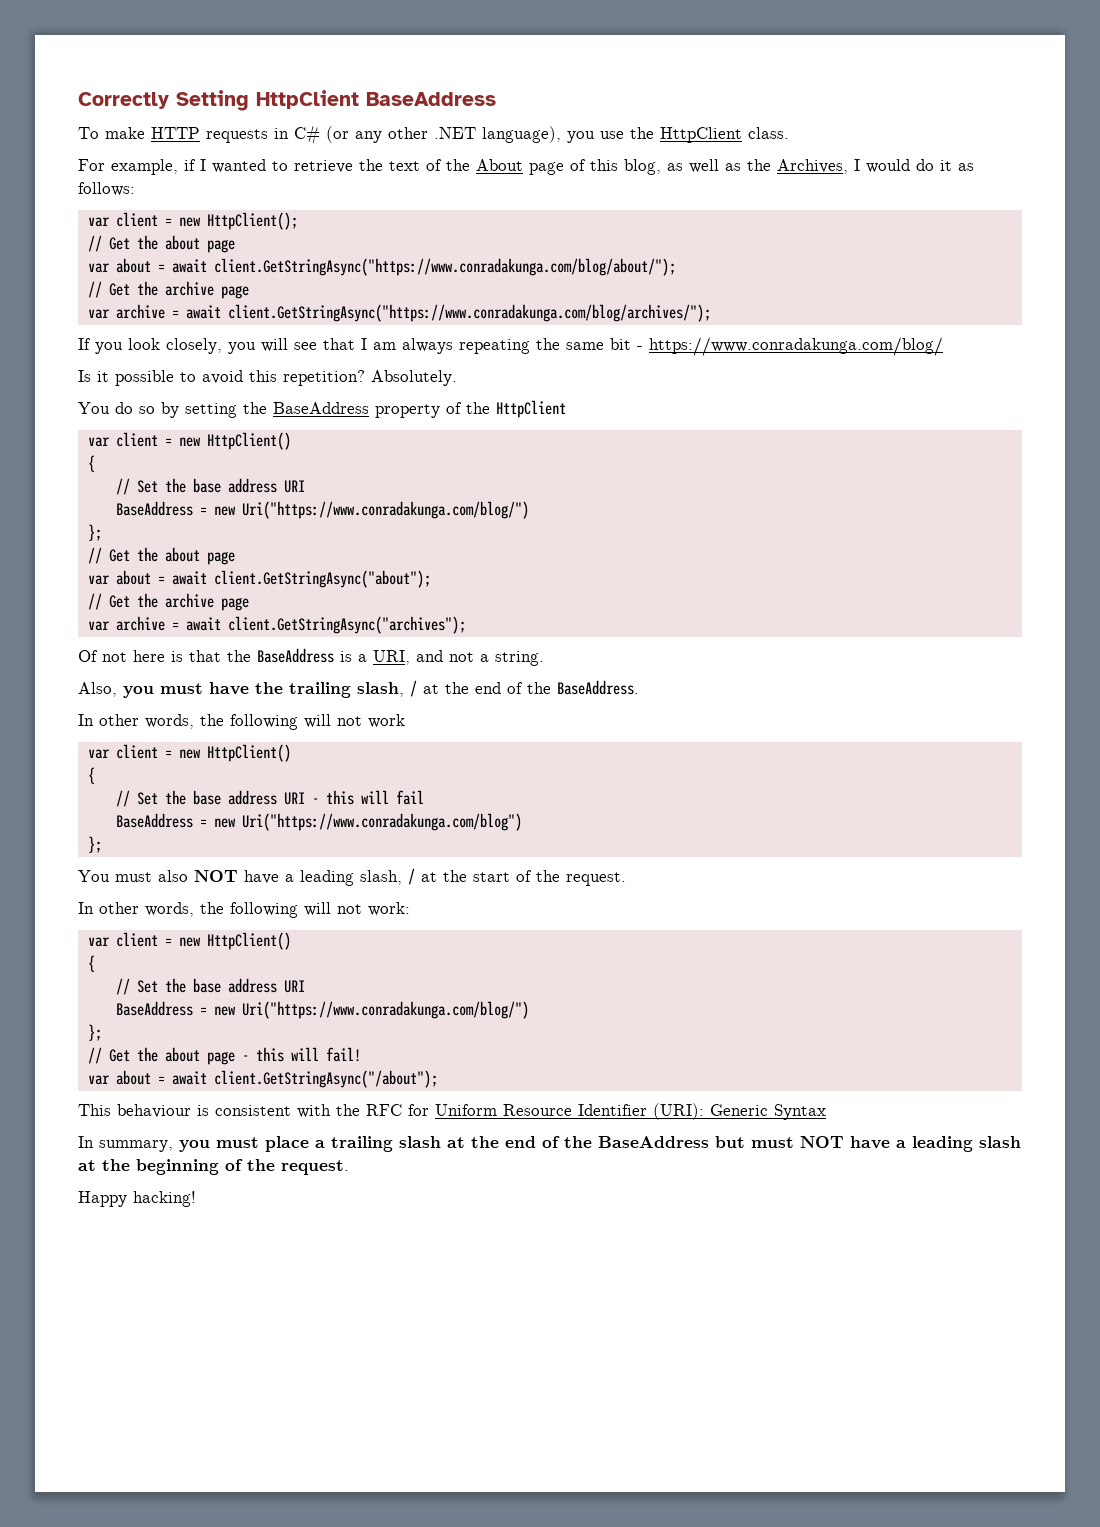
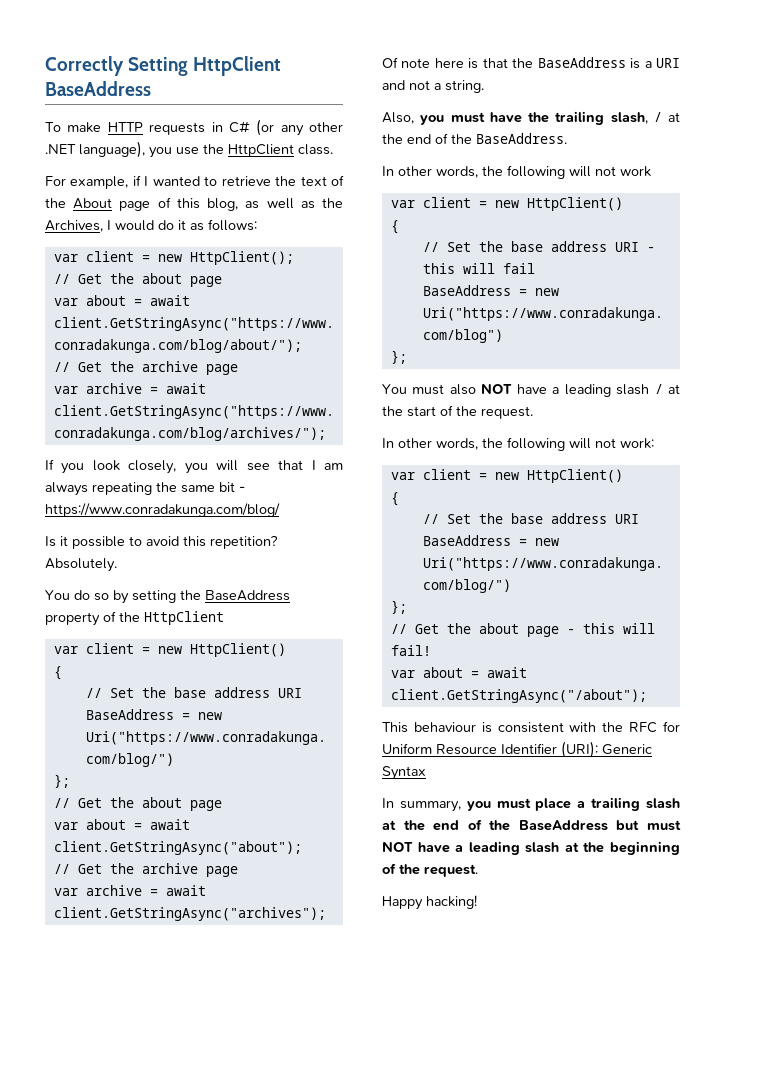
- Of not here is that the BaseAddress is a URI, and not a string.
+ Of note here is that the BaseAddress is a URI and not a string.
- You must also NOT have a leading slash, / at the start of the request.
+ You must also NOT have a leading slash / at the start of the request.

